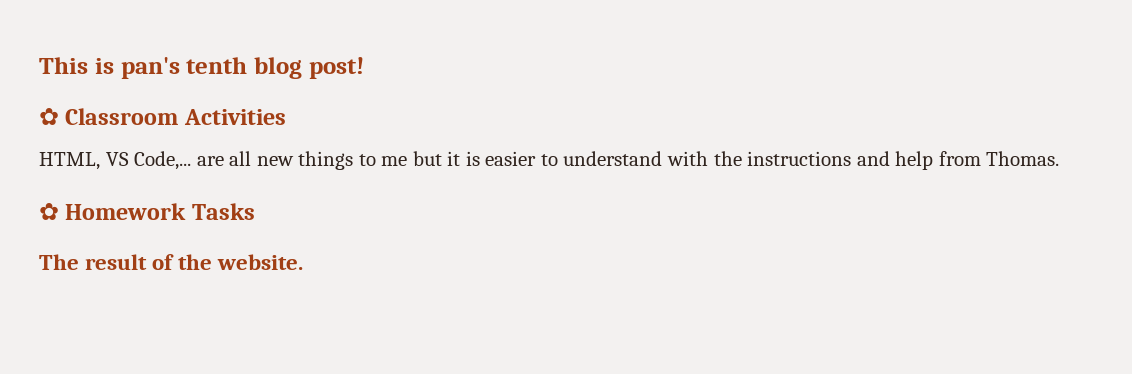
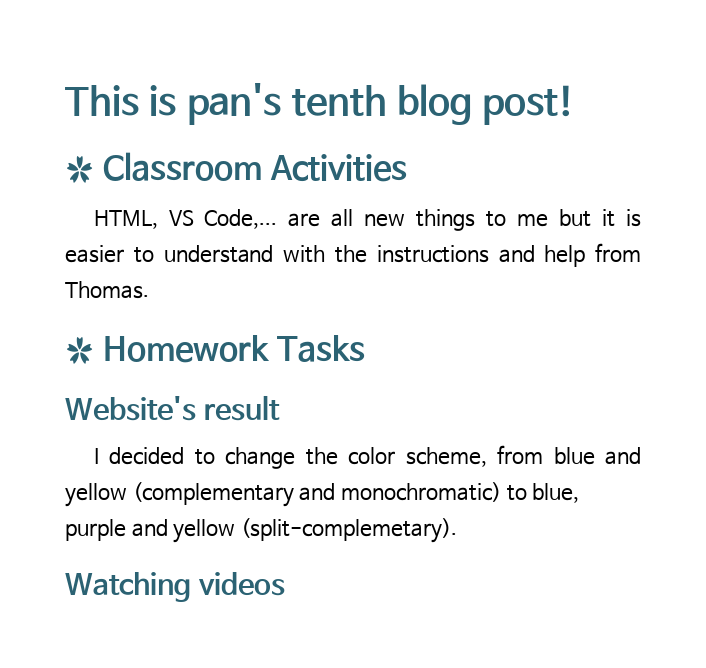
- The result of the website.
+ Website's result
+ I decided to change the color scheme, from blue and yellow (complementary and monochromatic) to blue, purple and yellow (split-complemetary).
+ Watching videos

